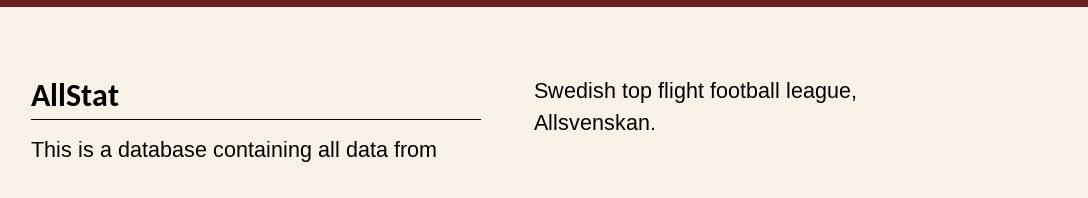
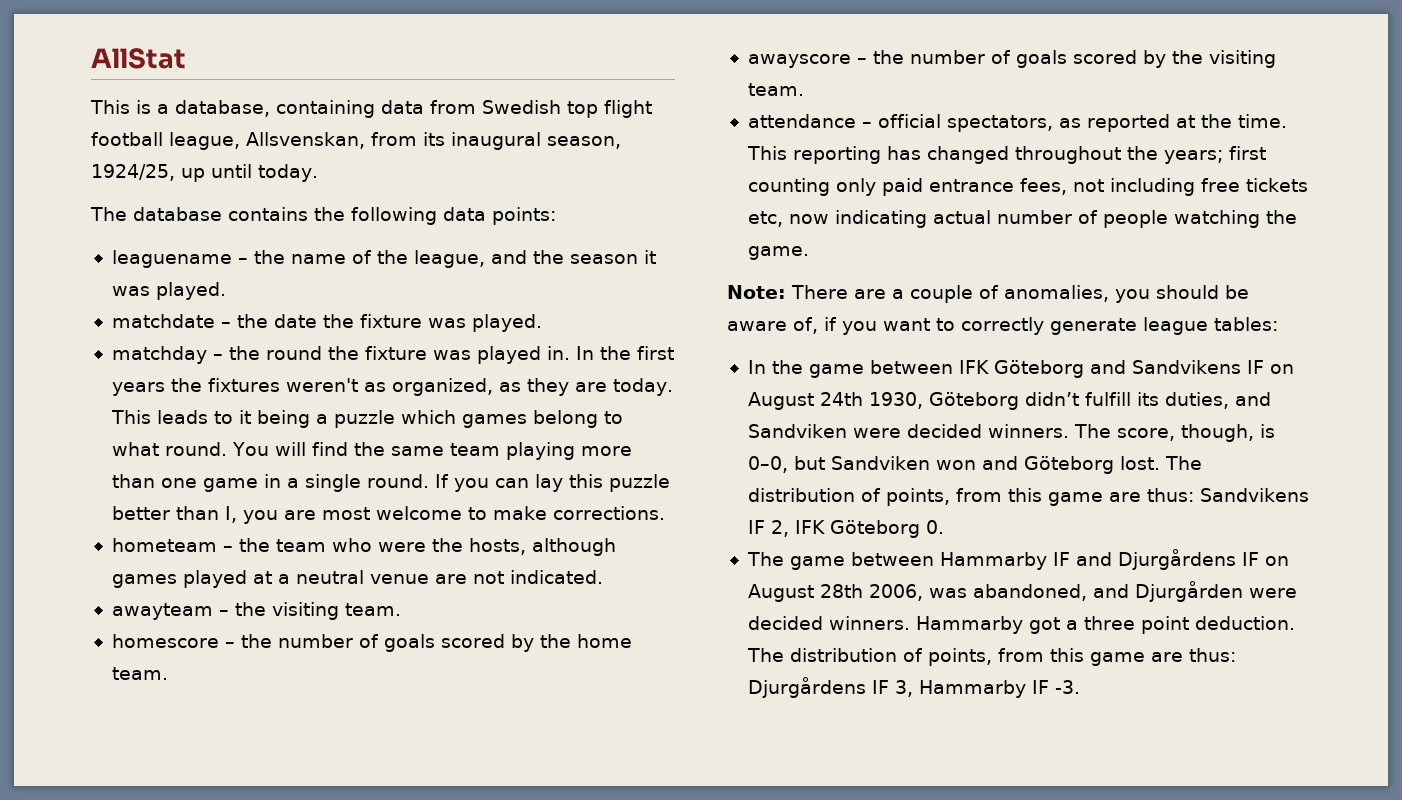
- This is a database containing all data from Swedish top flight football league, Allsvenskan.
+ This is a database, containing data from Swedish top flight football league, Allsvenskan, from its inaugural season, 1924/25, up until today.
+ The database contains the following data points:
+ leaguename – the name of the league, and the season it was played.
+ matchdate – the date the fixture was played.
+ matchday – the round the fixture was played in. In the first years the fixtures weren't as organized, as they are today. This leads to it being a puzzle which games belong to what round. You will find the same team playing more than one game in a single round. If you can lay this puzzle better than I, you are most welcome to make corrections.
+ hometeam – the team who were the hosts, although games played at a neutral venue are not indicated.
+ awayteam – the visiting team.
+ homescore – the number of goals scored by the home team.
+ awayscore – the number of goals scored by the visiting team.
+ attendance – official spectators, as reported at the time. This reporting has changed throughout the years; first counting only paid entrance fees, not including free tickets etc, now indicating actual number of people watching the game.
+ Note: There are a couple of anomalies, you should be aware of, if you want to correctly generate league tables:
+ In the game between IFK Göteborg and Sandvikens IF on August 24th 1930, Göteborg didn’t fulfill its duties, and Sandviken were decided winners. The score, though, is 0–0, but Sandviken won and Göteborg lost. The distribution of points, from this game are thus: Sandvikens IF 2, IFK Göteborg 0.
+ The game between Hammarby IF and Djurgårdens IF on August 28th 2006, was abandoned, and Djurgården were decided winners. Hammarby got a three point deduction. The distribution of points, from this game are thus: Djurgårdens IF 3, Hammarby IF -3.

